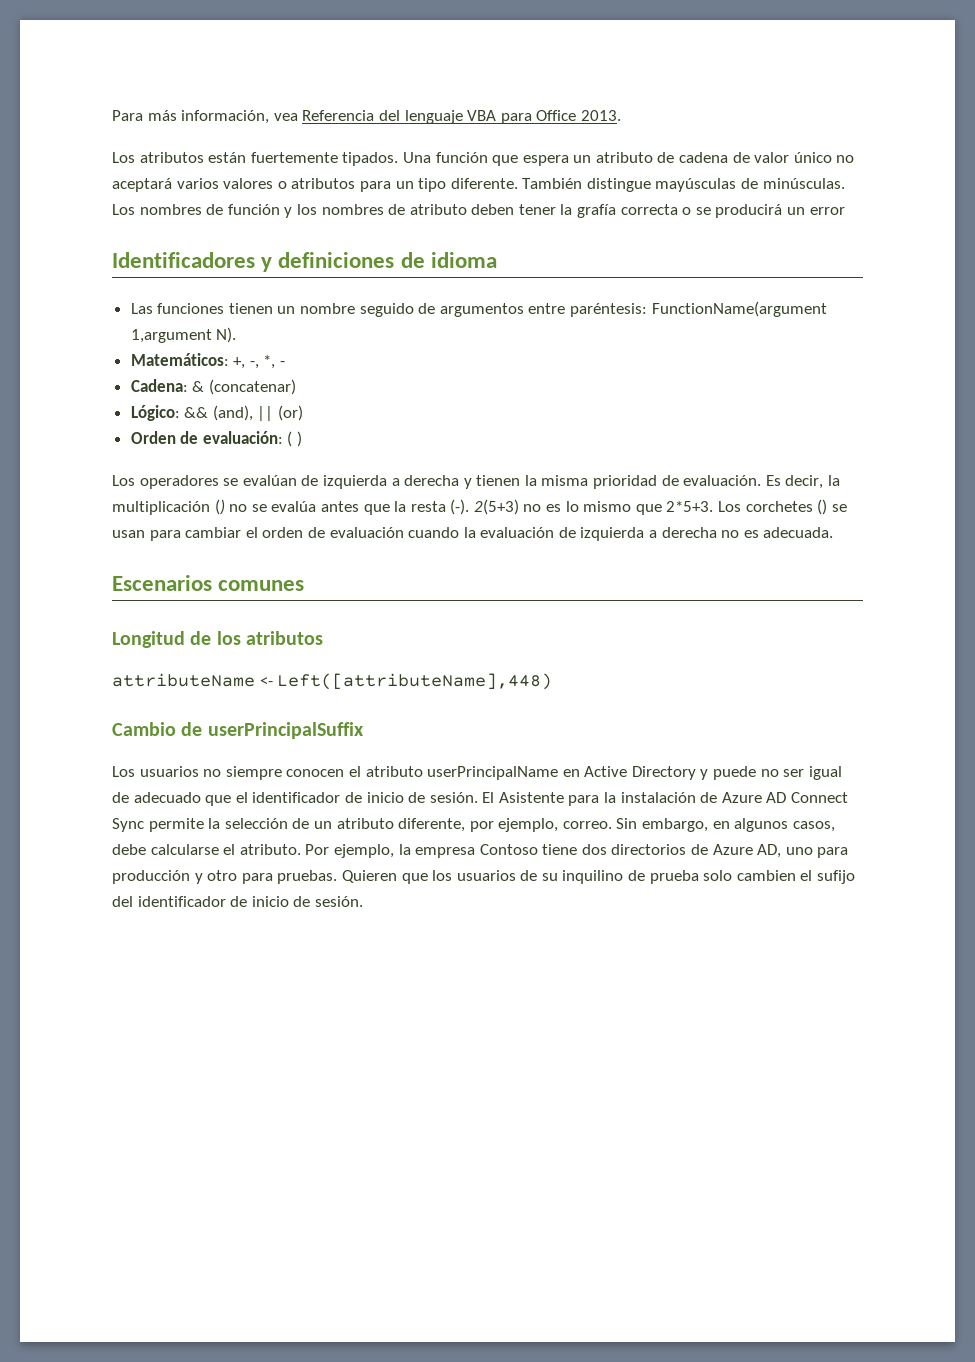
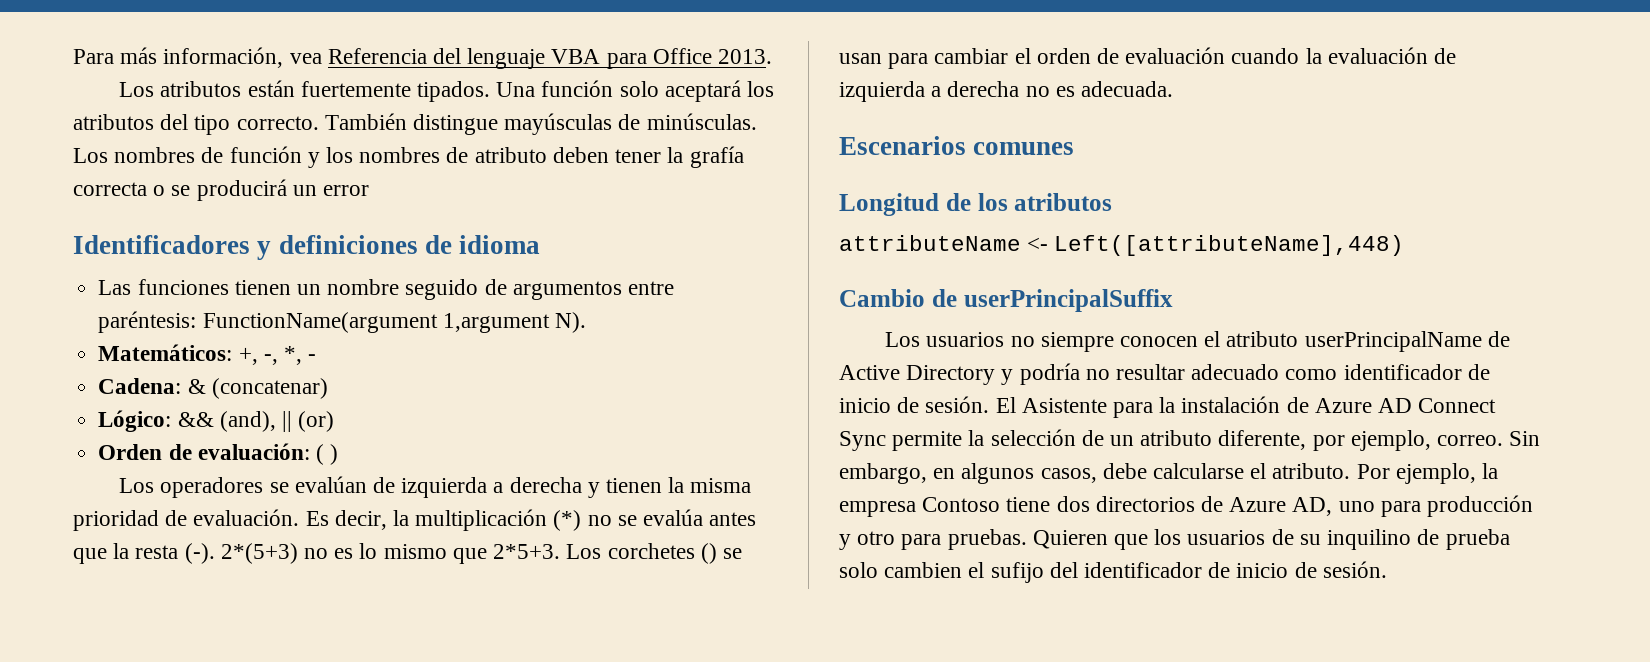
- Una función que espera un atributo de cadena de valor único no aceptará varios valores o atributos para un tipo diferente.
+ Una función solo aceptará los atributos del tipo correcto.
- Es decir, la multiplicación () no se evalúa antes que la resta (-).
+ Es decir, la multiplicación (*) no se evalúa antes que la resta (-).
- 2(5+3) no es lo mismo que 2*5+3.
+ 2*(5+3) no es lo mismo que 2*5+3.
- Los usuarios no siempre conocen el atributo userPrincipalName en Active Directory y puede no ser igual de adecuado que el identificador de inicio de sesión.
+ Los usuarios no siempre conocen el atributo userPrincipalName de Active Directory y podría no resultar adecuado como identificador de inicio de sesión.

